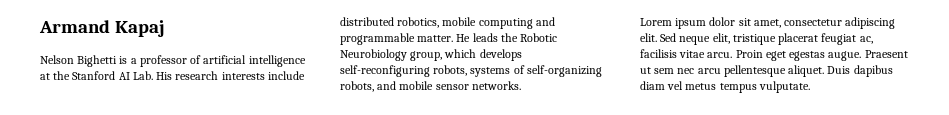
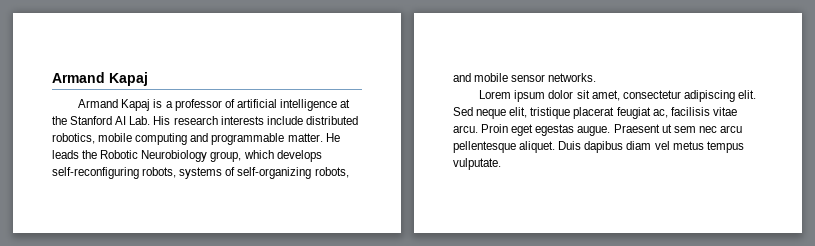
- Nelson Bighetti is a professor of artificial intelligence at the Stanford AI Lab. His research interests include distributed robotics, mobile computing and programmable matter.
+ Armand Kapaj is a professor of artificial intelligence at the Stanford AI Lab. His research interests include distributed robotics, mobile computing and programmable matter.

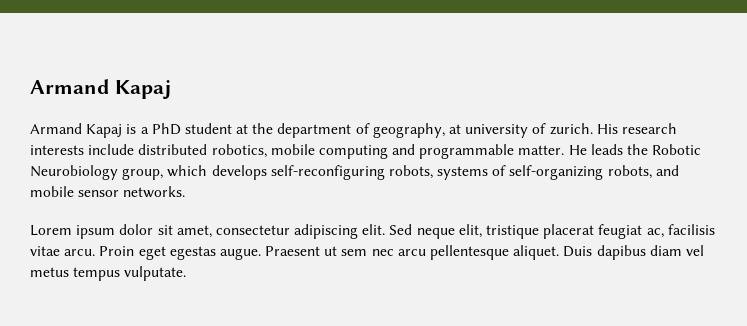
- Armand Kapaj is a professor of artificial intelligence at the Stanford AI Lab. His research interests include distributed robotics, mobile computing and programmable matter.
+ Armand Kapaj is a PhD student at the department of geography, at university of zurich. His research interests include distributed robotics, mobile computing and programmable matter.

